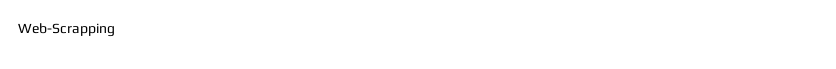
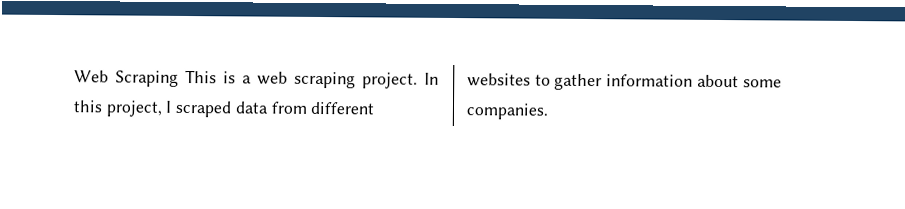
- Web-Scrapping
+ Web Scraping This is a web scraping project. In this project, I scraped data from different websites to gather information about some companies.

